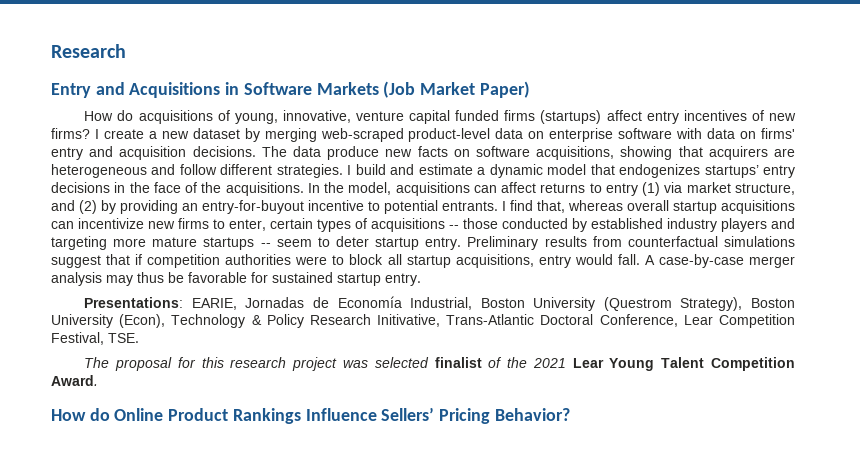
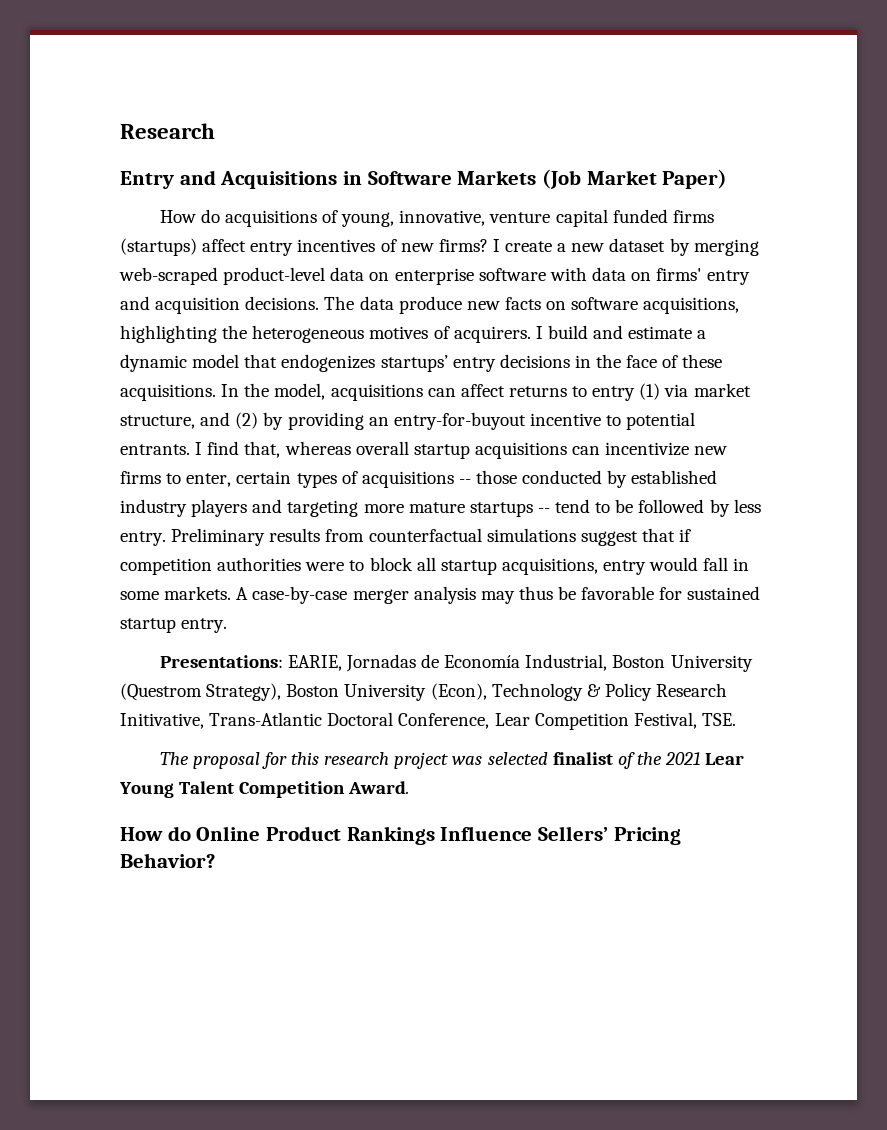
- The data produce new facts on software acquisitions, showing that acquirers are heterogeneous and follow different strategies.
+ The data produce new facts on software acquisitions, highlighting the heterogeneous motives of acquirers.
- I build and estimate a dynamic model that endogenizes startups’ entry decisions in the face of the acquisitions.
+ I build and estimate a dynamic model that endogenizes startups’ entry decisions in the face of these acquisitions.
- I find that, whereas overall startup acquisitions can incentivize new firms to enter, certain types of acquisitions -- those conducted by established industry players and targeting more mature startups -- seem to deter startup entry.
+ I find that, whereas overall startup acquisitions can incentivize new firms to enter, certain types of acquisitions -- those conducted by established industry players and targeting more mature startups -- tend to be followed by less entry.
- Preliminary results from counterfactual simulations suggest that if competition authorities were to block all startup acquisitions, entry would fall.
+ Preliminary results from counterfactual simulations suggest that if competition authorities were to block all startup acquisitions, entry would fall in some markets.

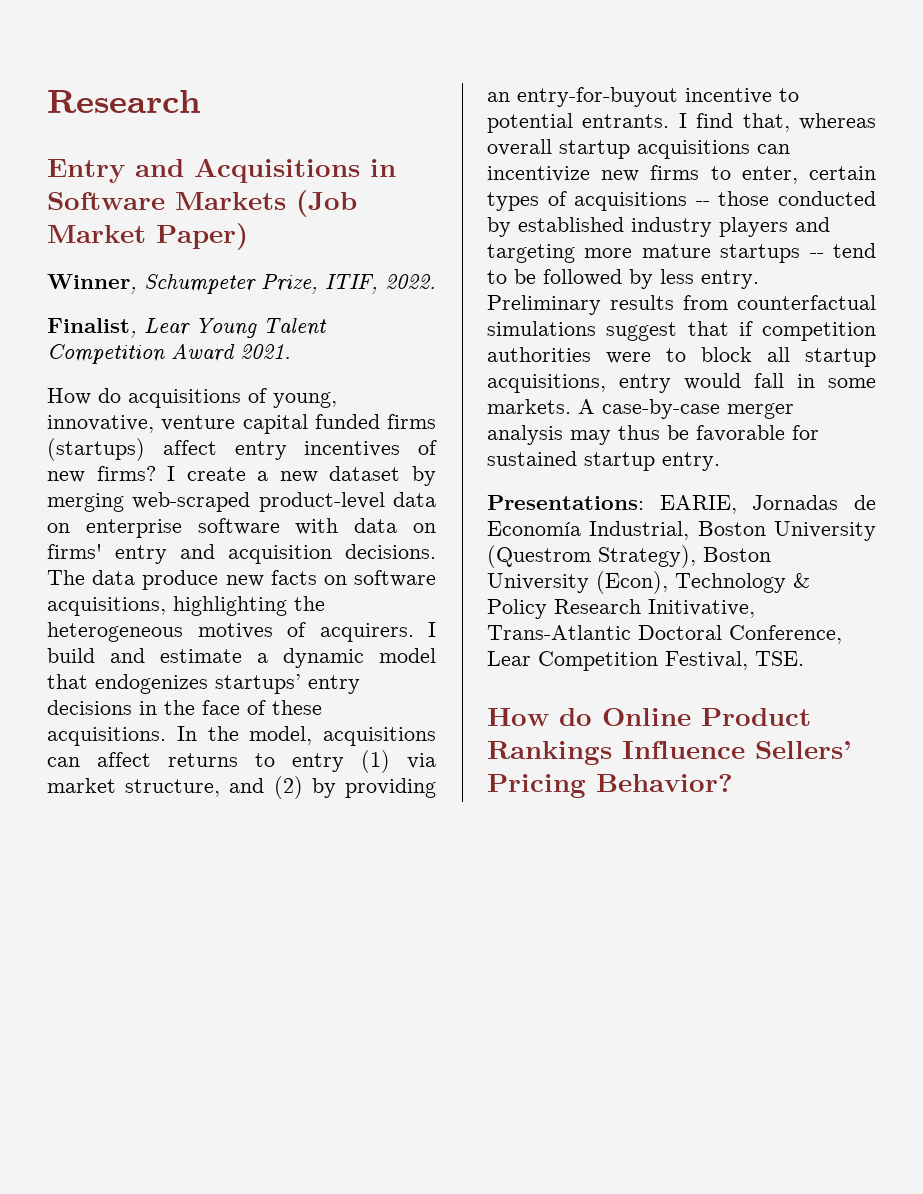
+ Winner, Schumpeter Prize, ITIF, 2022.
+ Finalist, Lear Young Talent Competition Award 2021.
- The proposal for this research project was selected finalist of the 2021 Lear Young Talent Competition Award.

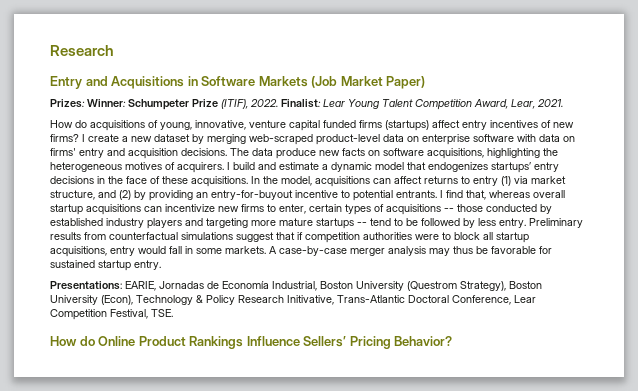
- Winner, Schumpeter Prize, ITIF, 2022.
- Finalist, Lear Young Talent Competition Award 2021.
+ Prizes: Winner: Schumpeter Prize (ITIF), 2022. Finalist: Lear Young Talent Competition Award, Lear, 2021.

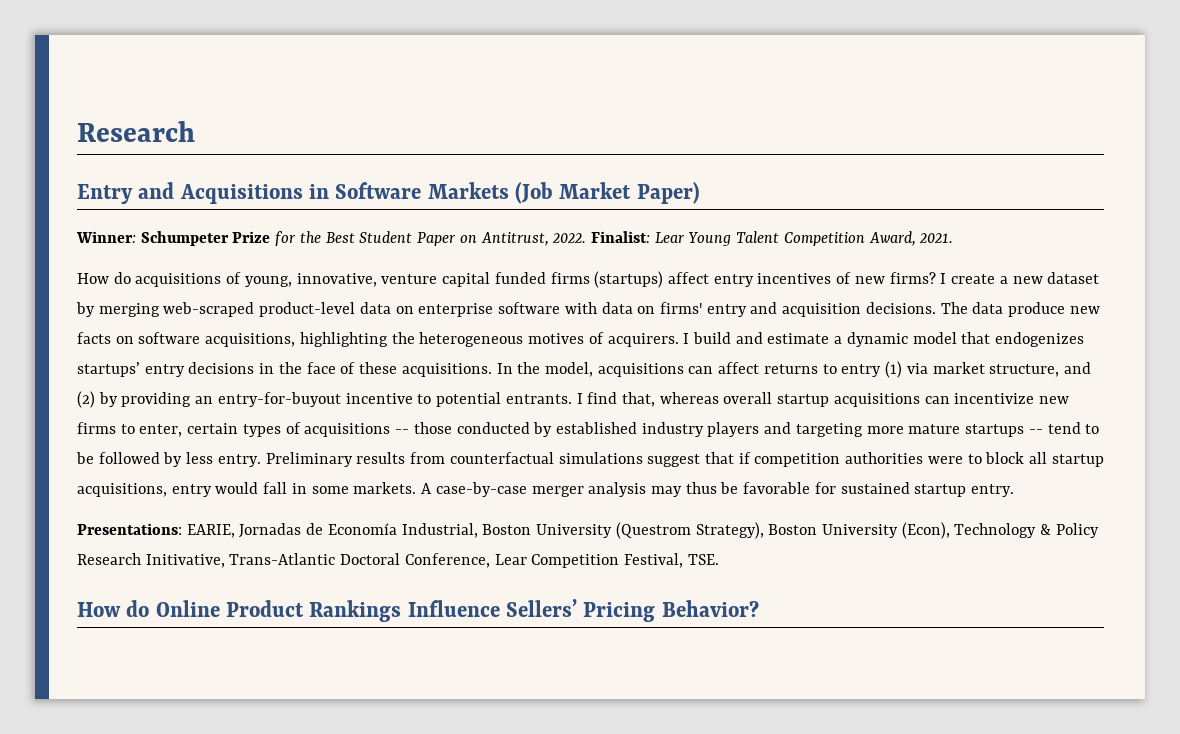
- Prizes: Winner: Schumpeter Prize (ITIF), 2022.
+ Winner: Schumpeter Prize for the Best Student Paper on Antitrust, 2022.
- Finalist: Lear Young Talent Competition Award, Lear, 2021.
+ Finalist: Lear Young Talent Competition Award, 2021.

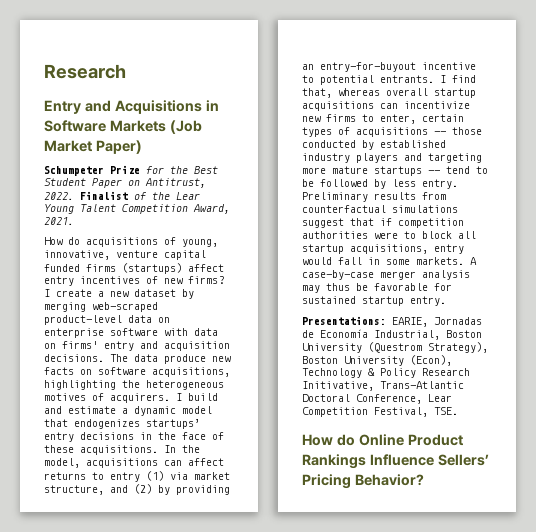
- Winner: Schumpeter Prize for the Best Student Paper on Antitrust, 2022.
+ Schumpeter Prize for the Best Student Paper on Antitrust, 2022.
- Finalist: Lear Young Talent Competition Award, 2021.
+ Finalist of the Lear Young Talent Competition Award, 2021.

